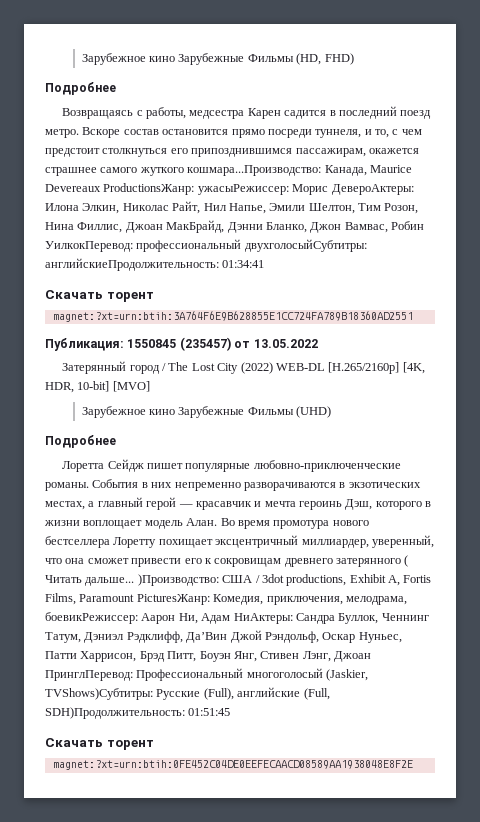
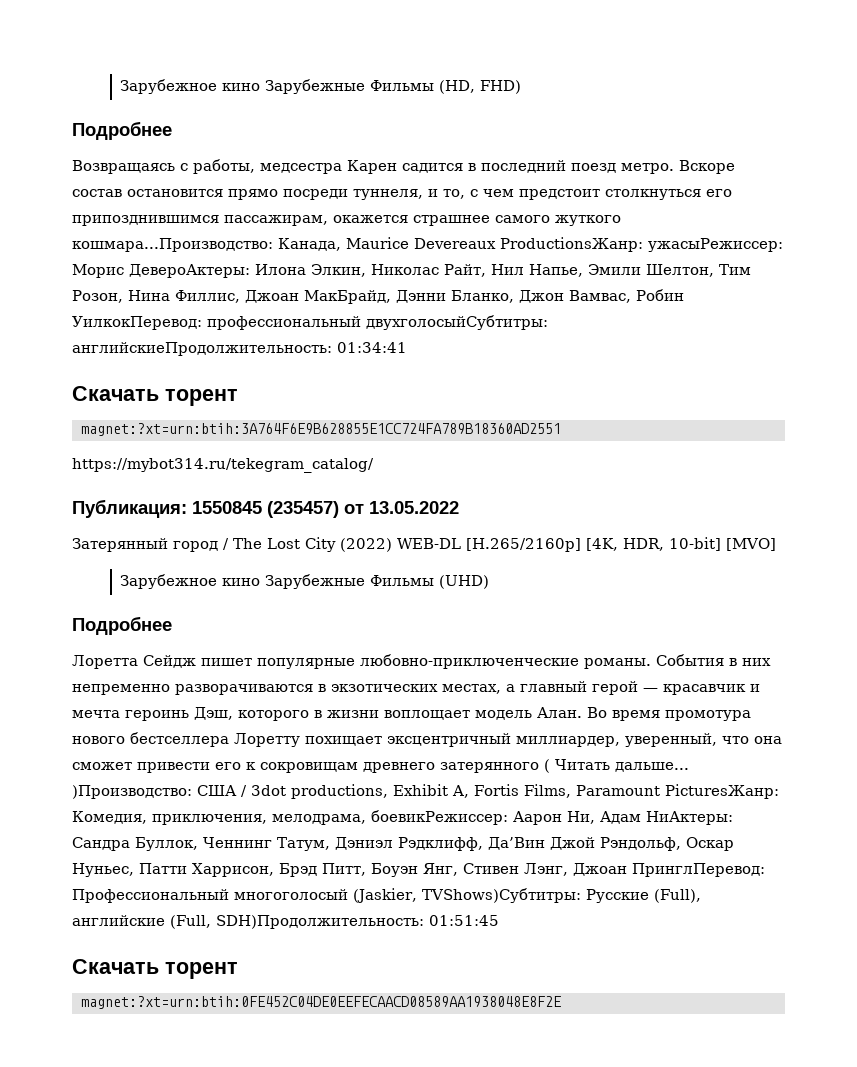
+ https://mybot314.ru/tekegram_catalog/

